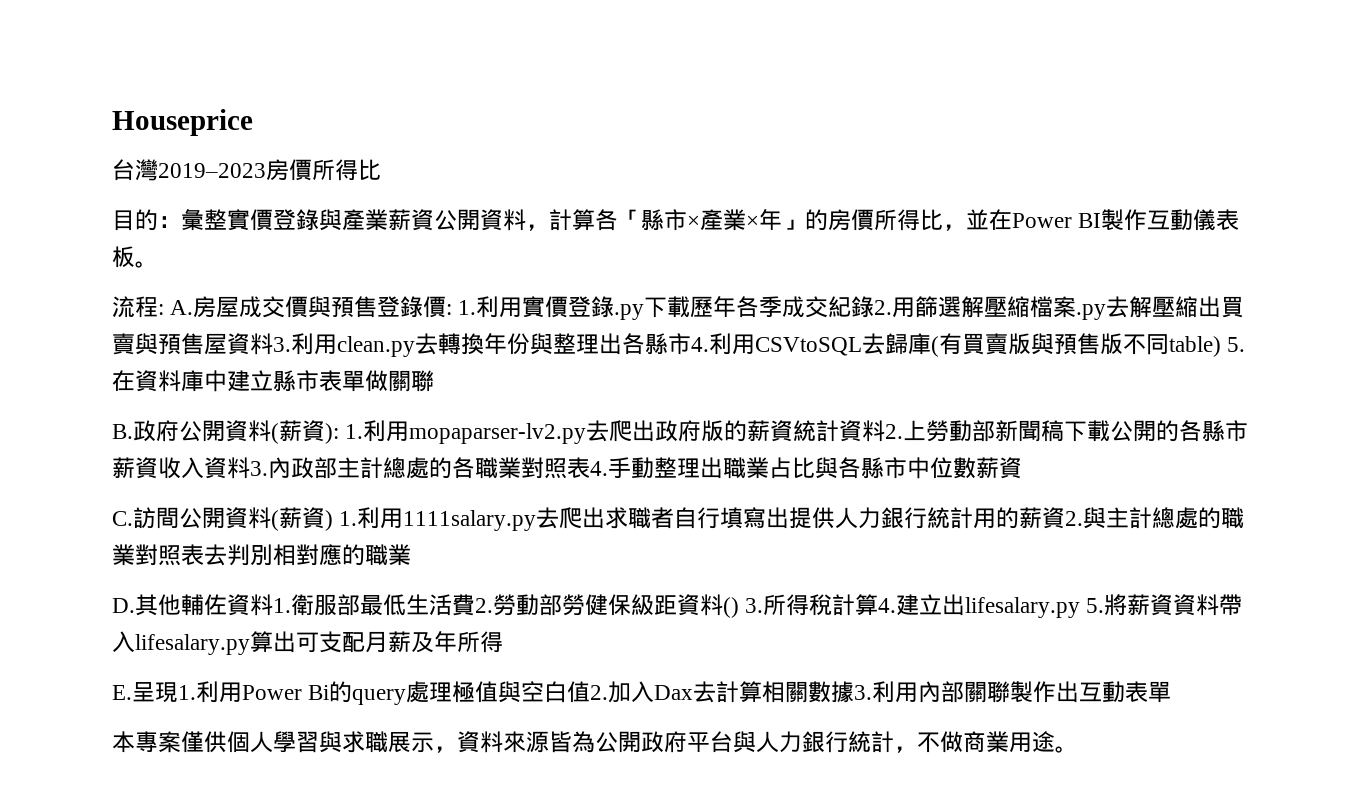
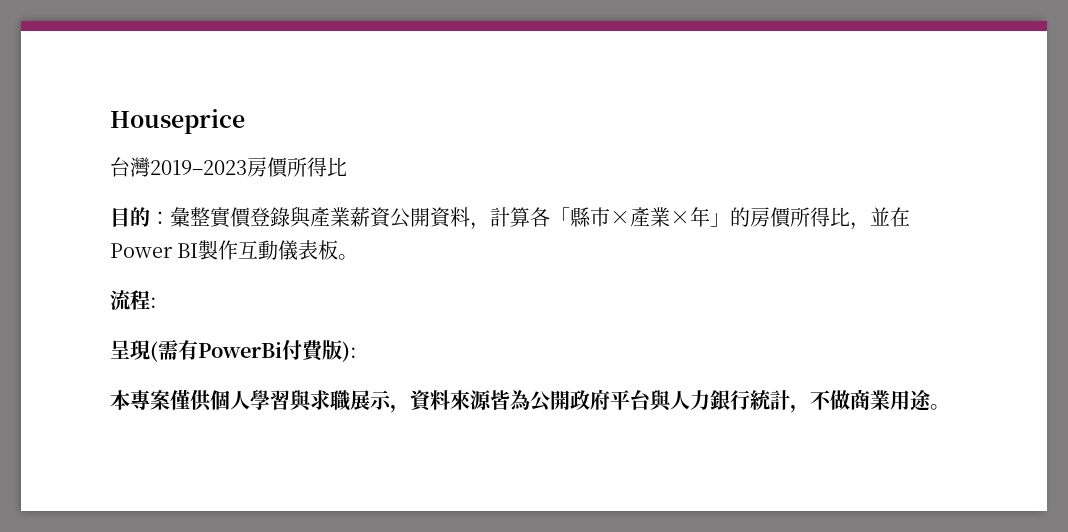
- 流程: A.房屋成交價與預售登錄價: 1.利用實價登錄.py下載歷年各季成交紀錄2.用篩選解壓縮檔案.py去解壓縮出買賣與預售屋資料3.利用clean.py去轉換年份與整理出各縣市4.利用CSVtoSQL去歸庫(有買賣版與預售版不同table) 5.在資料庫中建立縣市表單做關聯
- B.政府公開資料(薪資): 1.利用mopaparser-lv2.py去爬出政府版的薪資統計資料2.上勞動部新聞稿下載公開的各縣市薪資收入資料3.內政部主計總處的各職業對照表4.手動整理出職業占比與各縣市中位數薪資
- C.訪間公開資料(薪資) 1.利用1111salary.py去爬出求職者自行填寫出提供人力銀行統計用的薪資2.與主計總處的職業對照表去判別相對應的職業
- D.其他輔佐資料1.衛服部最低生活費2.勞動部勞健保級距資料() 3.所得稅計算4.建立出lifesalary.py 5.將薪資資料帶入lifesalary.py算出可支配月薪及年所得
- E.呈現1.利用Power Bi的query處理極值與空白值2.加入Dax去計算相關數據3.利用內部關聯製作出互動表單
+ 流程:
+ 呈現(需有PowerBi付費版):

